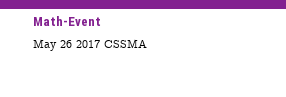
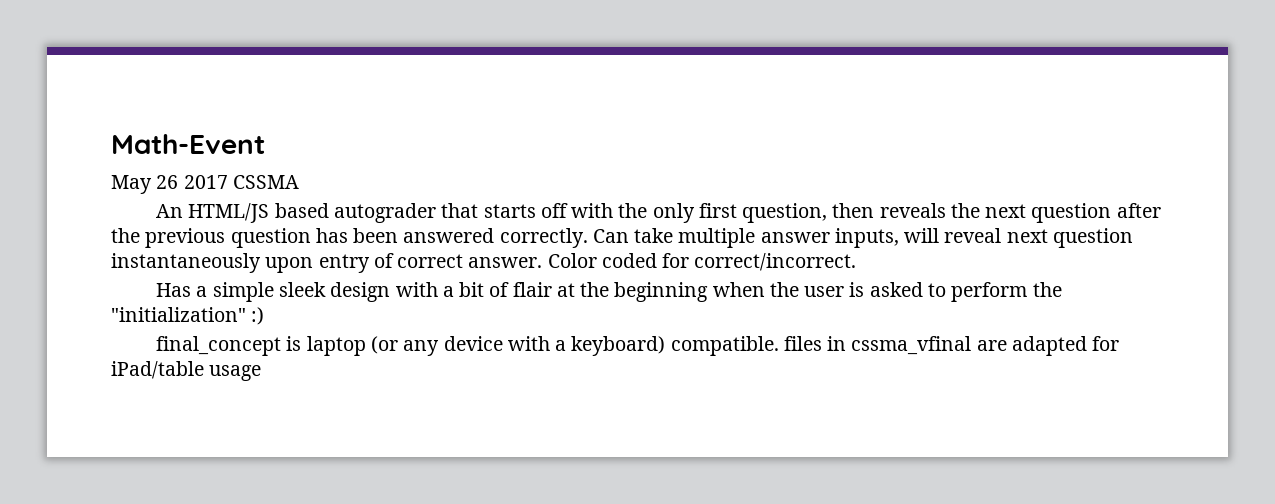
+ An HTML/JS based autograder that starts off with the only first question, then reveals the next question after the previous question has been answered correctly. Can take multiple answer inputs, will reveal next question instantaneously upon entry of correct answer. Color coded for correct/incorrect.
+ Has a simple sleek design with a bit of flair at the beginning when the user is asked to perform the "initialization" :)
+ final_concept is laptop (or any device with a keyboard) compatible. files in cssma_vfinal are adapted for iPad/table usage

